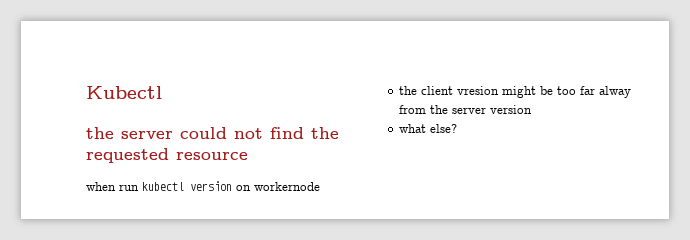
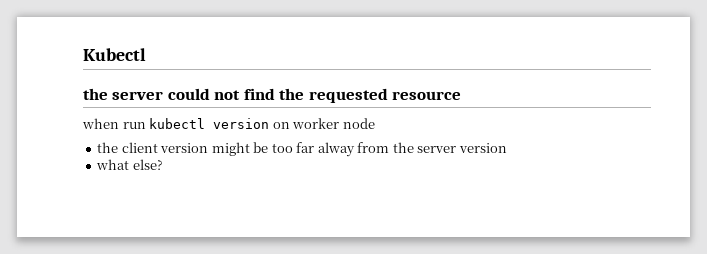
- when run kubectl version on workernode
+ when run kubectl version on worker node
- the client vresion might be too far alway from the server version
+ the client version might be too far alway from the server version

